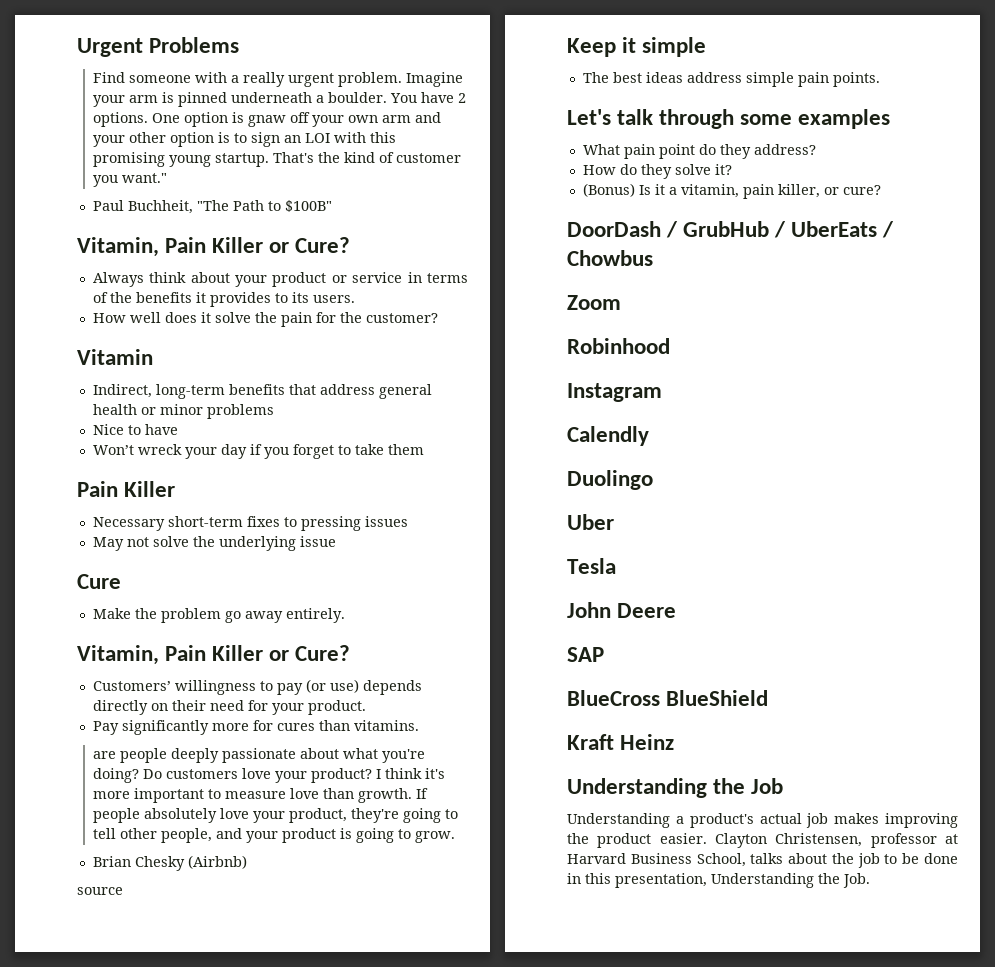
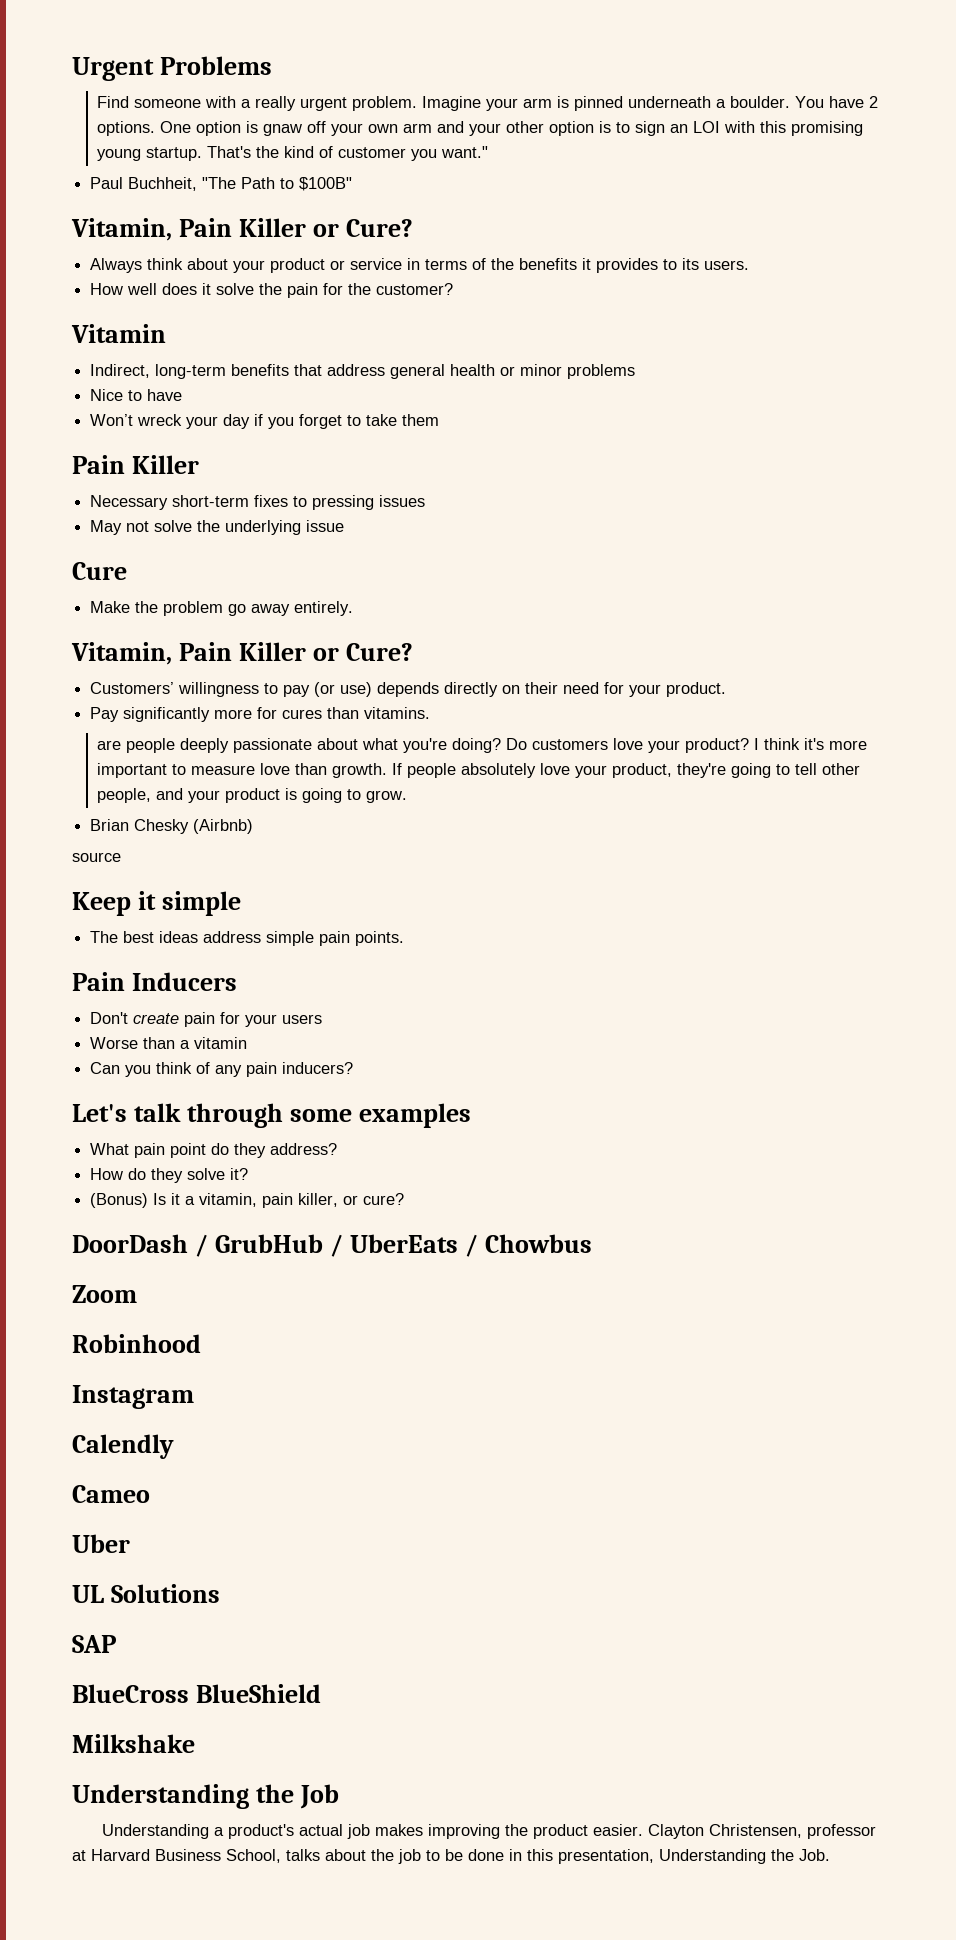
+ Pain Inducers
+ Don't create pain for your users
+ Worse than a vitamin
+ Can you think of any pain inducers?
- Duolingo
+ Cameo
- Tesla
- John Deere
+ UL Solutions
- Kraft Heinz
+ Milkshake

